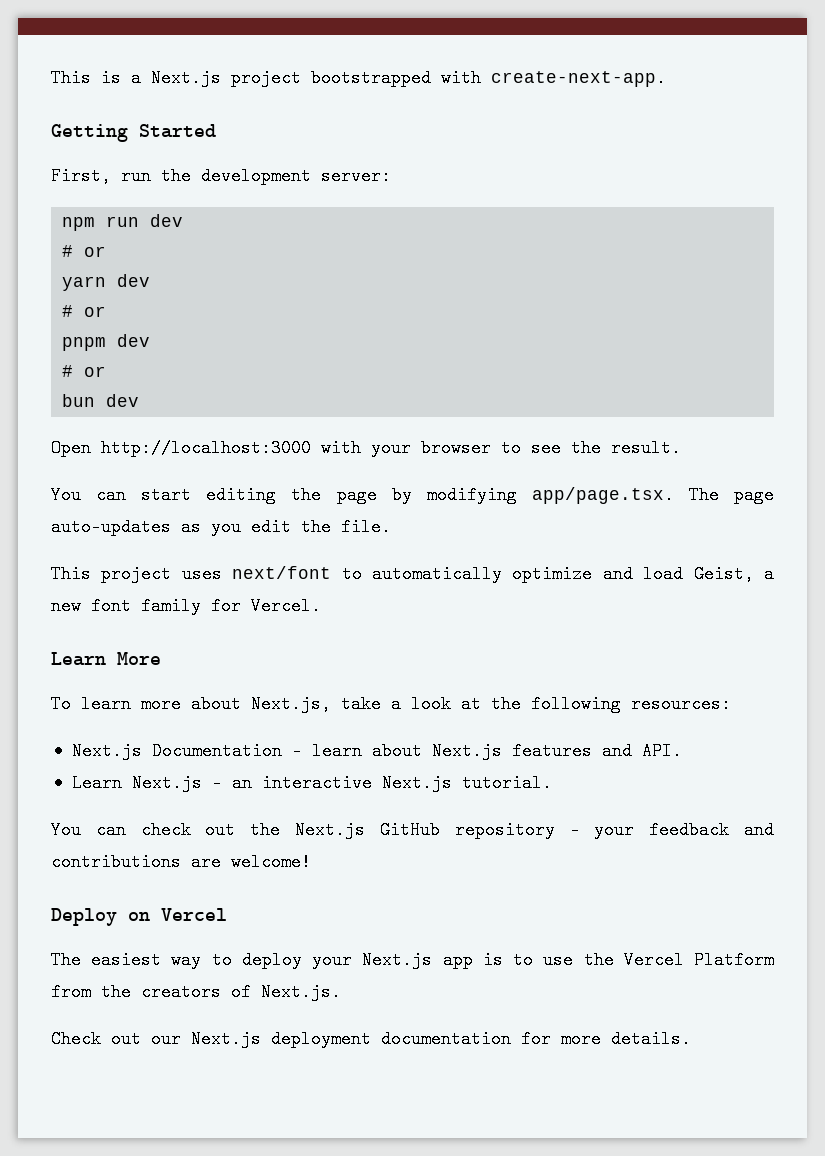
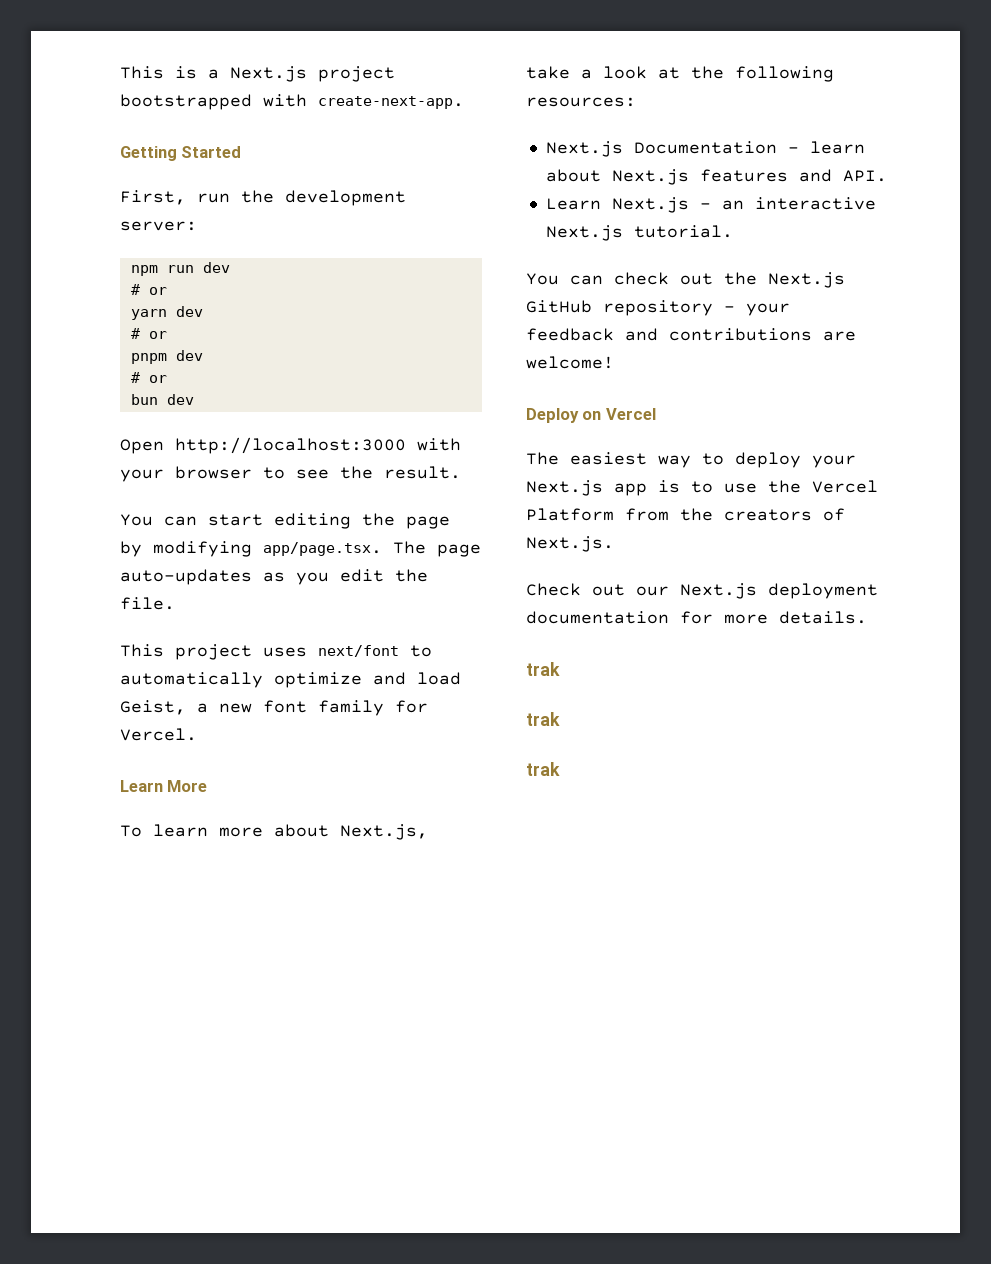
  Check out our Next.js deployment documentation for more details.
+ trak
+ trak
+ trak

